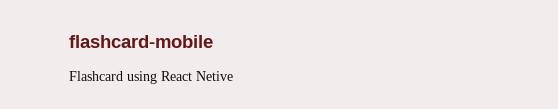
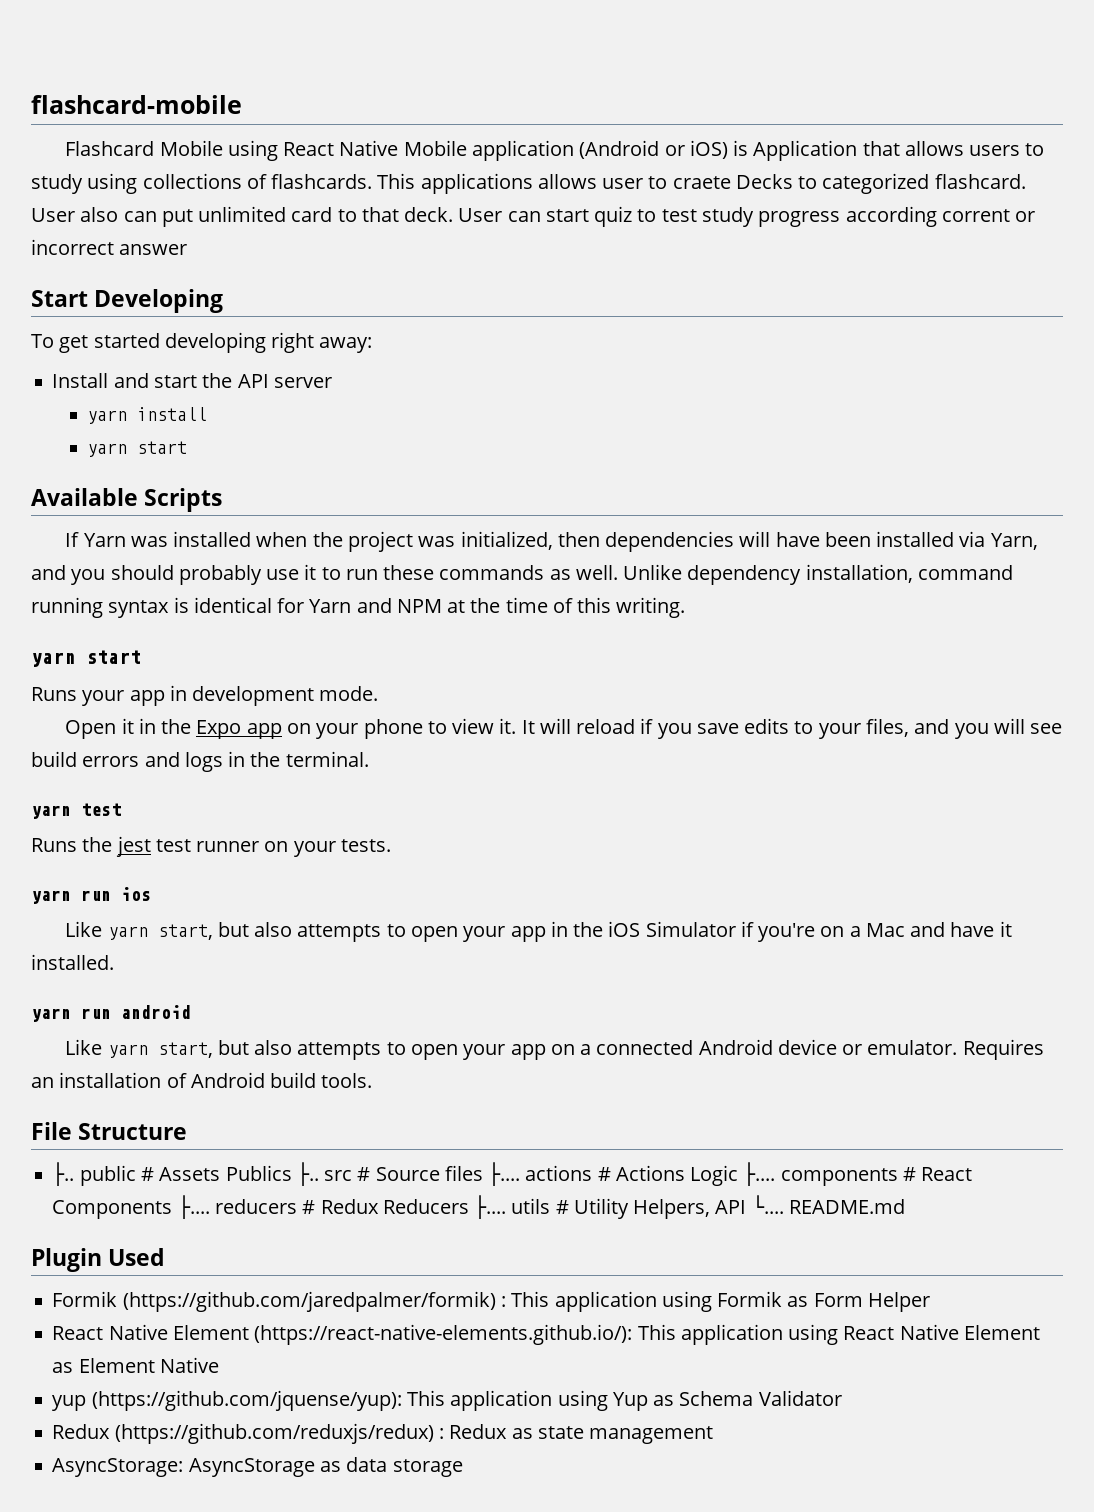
- Flashcard using React Netive
+ Flashcard Mobile using React Native Mobile application (Android or iOS) is Application that allows users to study using collections of flashcards. This applications allows user to craete Decks to categorized flashcard. User also can put unlimited card to that deck. User can start quiz to test study progress according corrent or incorrect answer
+ Start Developing
+ To get started developing right away:
+ Install and start the API server
+ yarn install
+ yarn start
+ Available Scripts
+ If Yarn was installed when the project was initialized, then dependencies will have been installed via Yarn, and you should probably use it to run these commands as well. Unlike dependency installation, command running syntax is identical for Yarn and NPM at the time of this writing.
+ yarn start
+ Runs your app in development mode.
+ Open it in the Expo app on your phone to view it. It will reload if you save edits to your files, and you will see build errors and logs in the terminal.
+ yarn test
+ Runs the jest test runner on your tests.
+ yarn run ios
+ Like yarn start, but also attempts to open your app in the iOS Simulator if you're on a Mac and have it installed.
+ yarn run android
+ Like yarn start, but also attempts to open your app on a connected Android device or emulator. Requires an installation of Android build tools.
+ File Structure
+ ├.. public # Assets Publics ├.. src # Source files ├.... actions # Actions Logic ├.... components # React Components ├.... reducers # Redux Reducers ├.... utils # Utility Helpers, API └.... README.md
+ Plugin Used
+ Formik (https://github.com/jaredpalmer/formik) : This application using Formik as Form Helper
+ React Native Element (https://react-native-elements.github.io/): This application using React Native Element as Element Native
+ yup (https://github.com/jquense/yup): This application using Yup as Schema Validator
+ Redux (https://github.com/reduxjs/redux) : Redux as state management
+ AsyncStorage: AsyncStorage as data storage

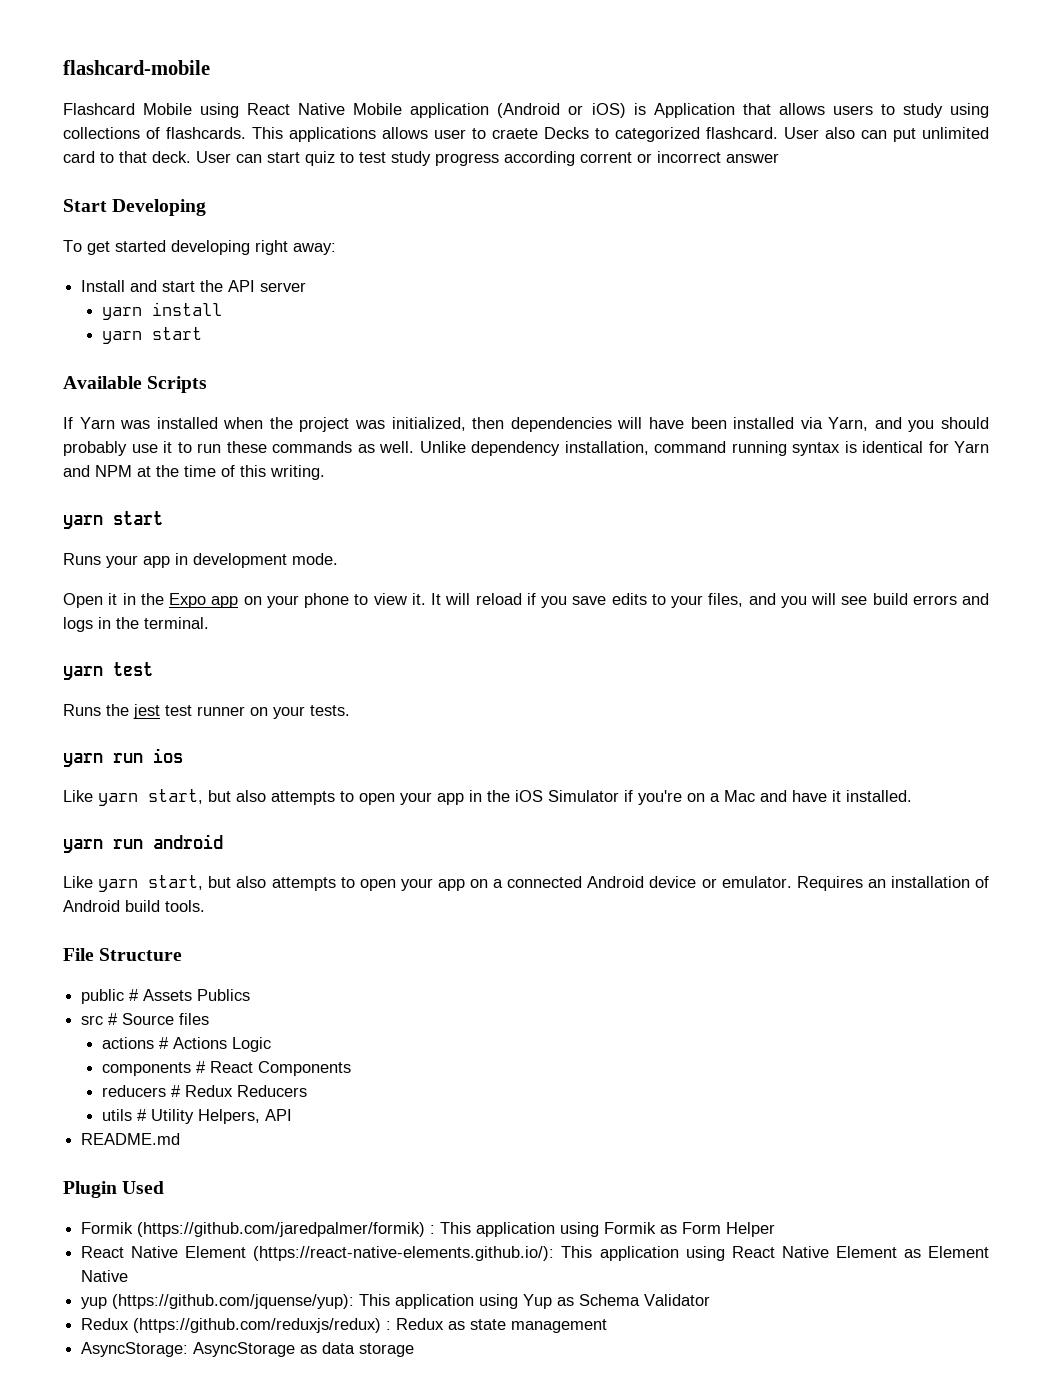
- ├.. public # Assets Publics ├.. src # Source files ├.... actions # Actions Logic ├.... components # React Components ├.... reducers # Redux Reducers ├.... utils # Utility Helpers, API └.... README.md
+ public # Assets Publics
+ src # Source files
+ actions # Actions Logic
+ components # React Components
+ reducers # Redux Reducers
+ utils # Utility Helpers, API
+ README.md

